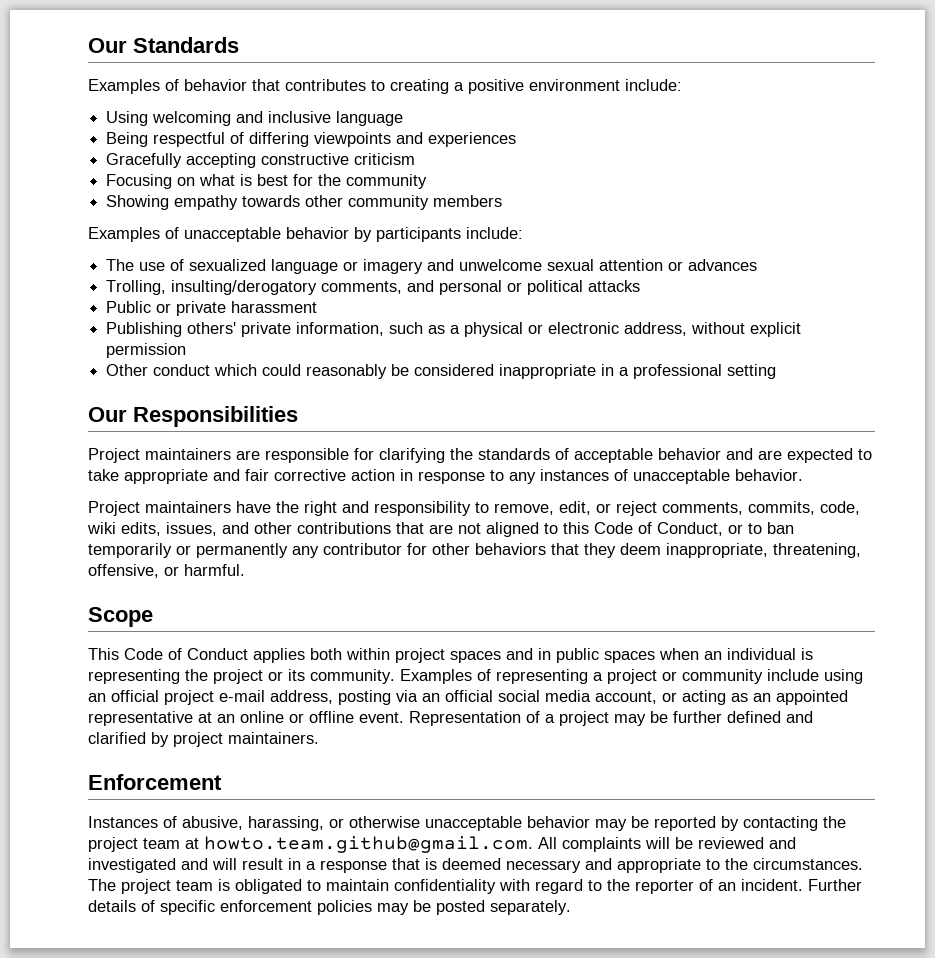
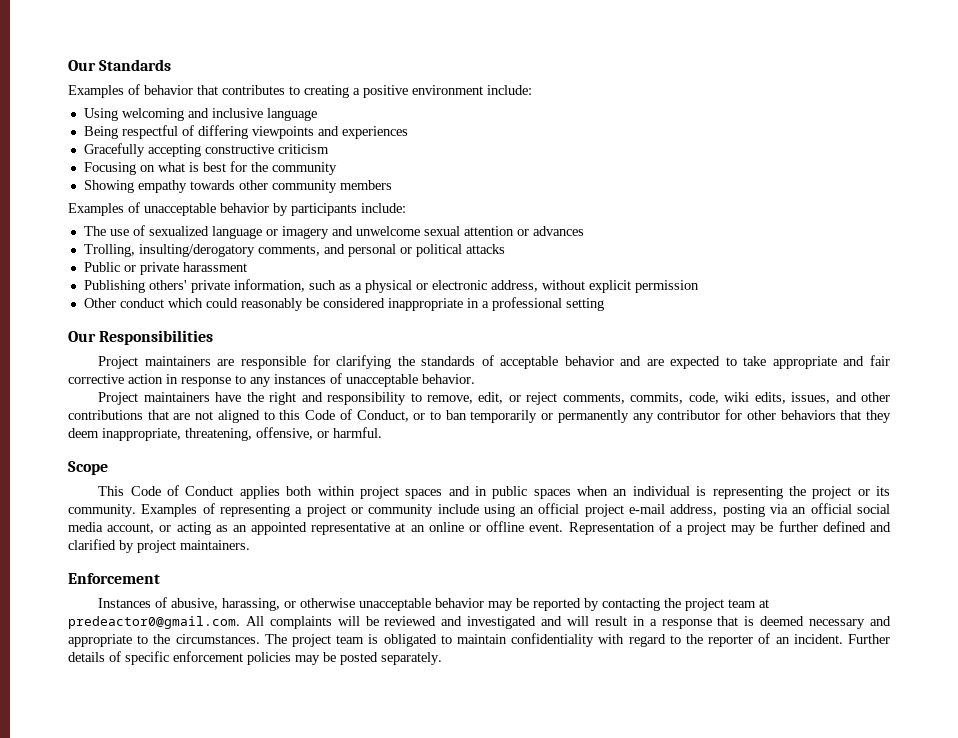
- Instances of abusive, harassing, or otherwise unacceptable behavior may be reported by contacting the project team at howto.team.github@gmail.com. All complaints will be reviewed and investigated and will result in a response that is deemed necessary and appropriate to the circumstances.
+ Instances of abusive, harassing, or otherwise unacceptable behavior may be reported by contacting the project team at predeactor0@gmail.com. All complaints will be reviewed and investigated and will result in a response that is deemed necessary and appropriate to the circumstances.

